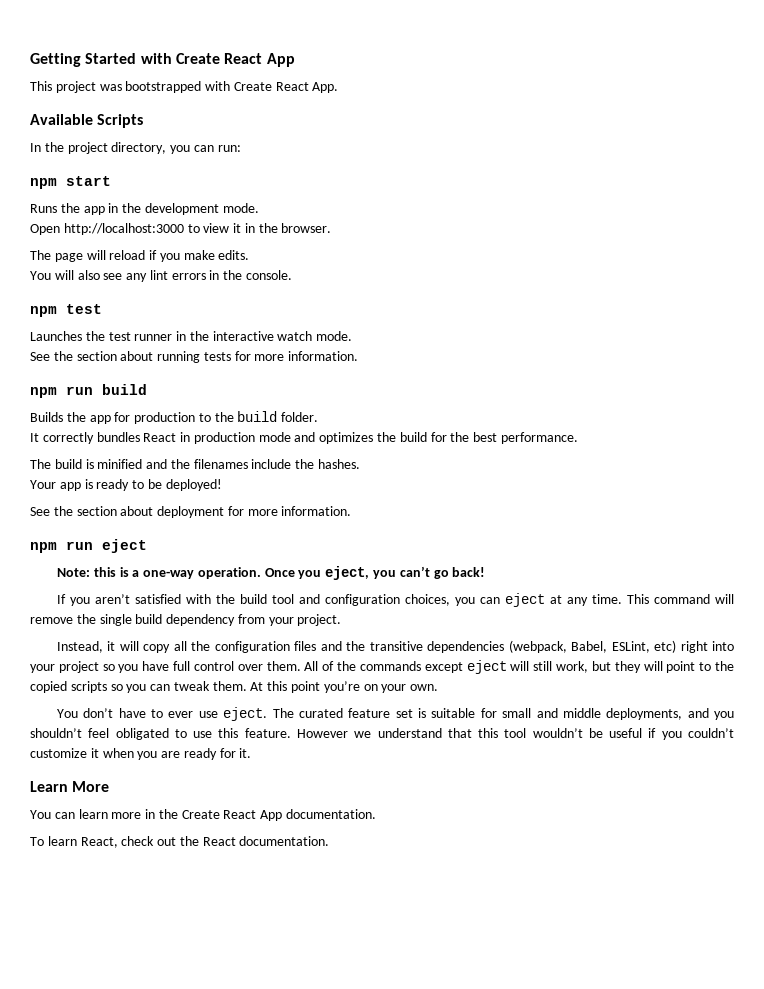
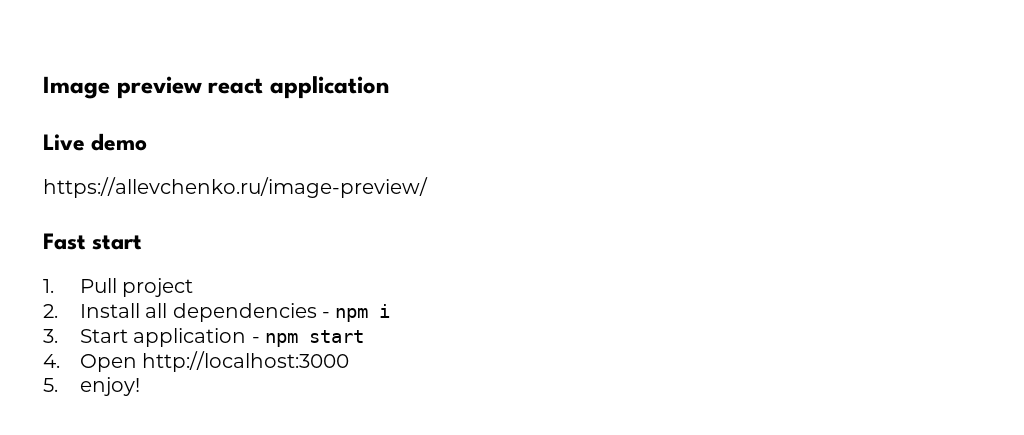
- Getting Started with Create React App
- This project was bootstrapped with Create React App.
- Available Scripts
- In the project directory, you can run:
- npm start
- Runs the app in the development mode.
- Open http://localhost:3000 to view it in the browser.
- The page will reload if you make edits.
- You will also see any lint errors in the console.
- npm test
- Launches the test runner in the interactive watch mode.
- See the section about running tests for more information.
- npm run build
- Builds the app for production to the build folder.
- It correctly bundles React in production mode and optimizes the build for the best performance.
- The build is minified and the filenames include the hashes.
- Your app is ready to be deployed!
- See the section about deployment for more information.
- npm run eject
- Note: this is a one-way operation. Once you eject, you can’t go back!
- If you aren’t satisfied with the build tool and configuration choices, you can eject at any time. This command will remove the single build dependency from your project.
- Instead, it will copy all the configuration files and the transitive dependencies (webpack, Babel, ESLint, etc) right into your project so you have full control over them. All of the commands except eject will still work, but they will point to the copied scripts so you can tweak them. At this point you’re on your own.
- You don’t have to ever use eject. The curated feature set is suitable for small and middle deployments, and you shouldn’t feel obligated to use this feature. However we understand that this tool wouldn’t be useful if you couldn’t customize it when you are ready for it.
- Learn More
- You can learn more in the Create React App documentation.
- To learn React, check out the React documentation.
+ Image preview react application
+ Live demo
+ https://allevchenko.ru/image-preview/
+ Fast start
+ 1. Pull project
+ 2. Install all dependencies - npm i
+ 3. Start application - npm start
+ 4. Open http://localhost:3000
+ 5. enjoy!

